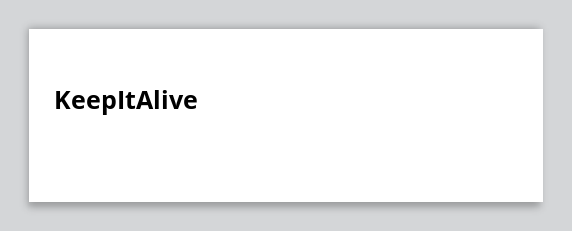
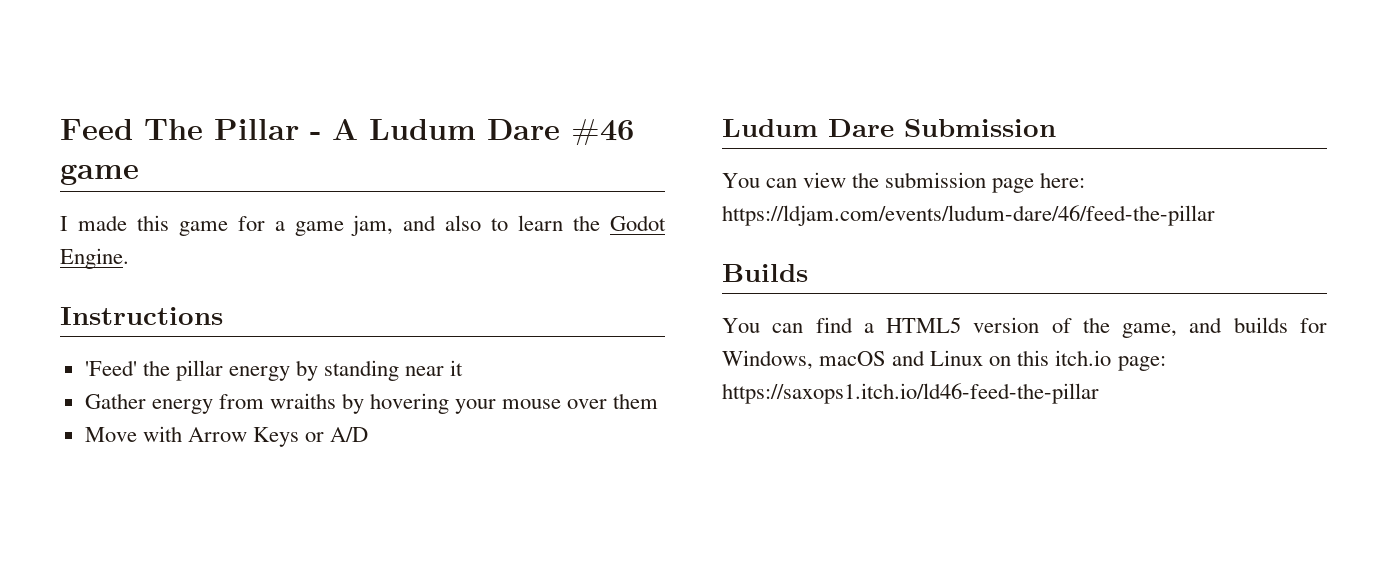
- KeepItAlive
+ Feed The Pillar - A Ludum Dare #46 game
+ I made this game for a game jam, and also to learn the Godot Engine.
+ Instructions
+ 'Feed' the pillar energy by standing near it
+ Gather energy from wraiths by hovering your mouse over them
+ Move with Arrow Keys or A/D
+ Ludum Dare Submission
+ You can view the submission page here: https://ldjam.com/events/ludum-dare/46/feed-the-pillar
+ Builds
+ You can find a HTML5 version of the game, and builds for Windows, macOS and Linux on this itch.io page: https://saxops1.itch.io/ld46-feed-the-pillar

